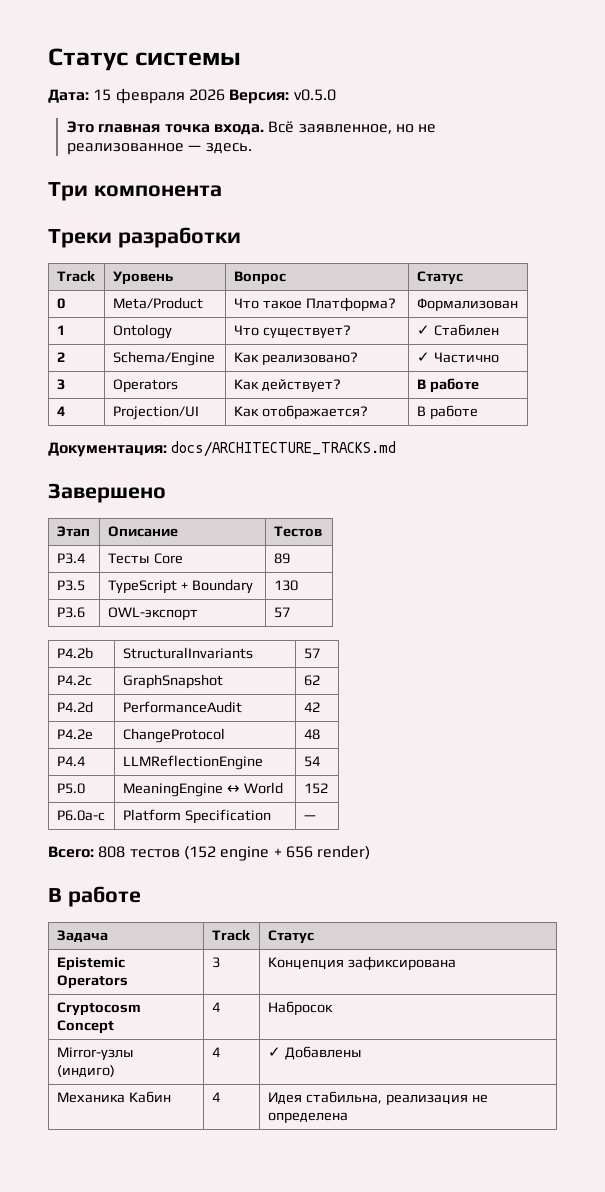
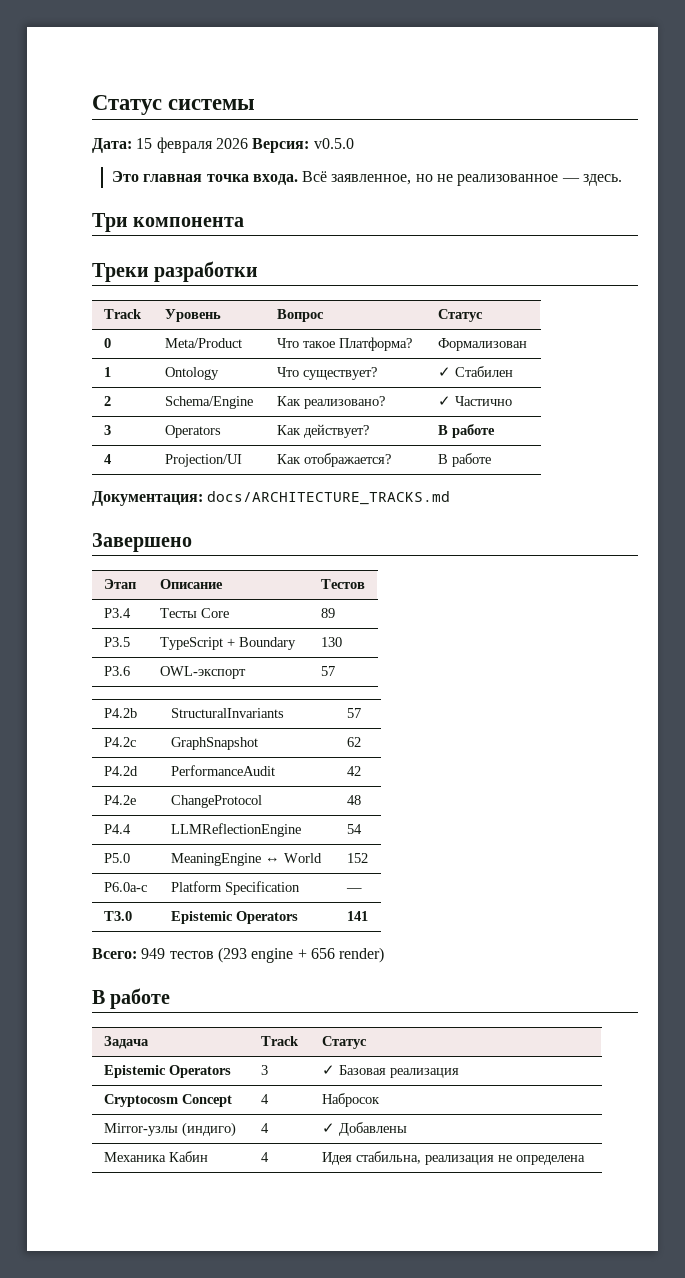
- Всего: 808 тестов (152 engine + 656 render)
+ T3.0 | Epistemic Operators | 141
+ Всего: 949 тестов (293 engine + 656 render)
- Epistemic Operators | 3 | Концепция зафиксирована
+ Epistemic Operators | 3 | ✓ Базовая реализация

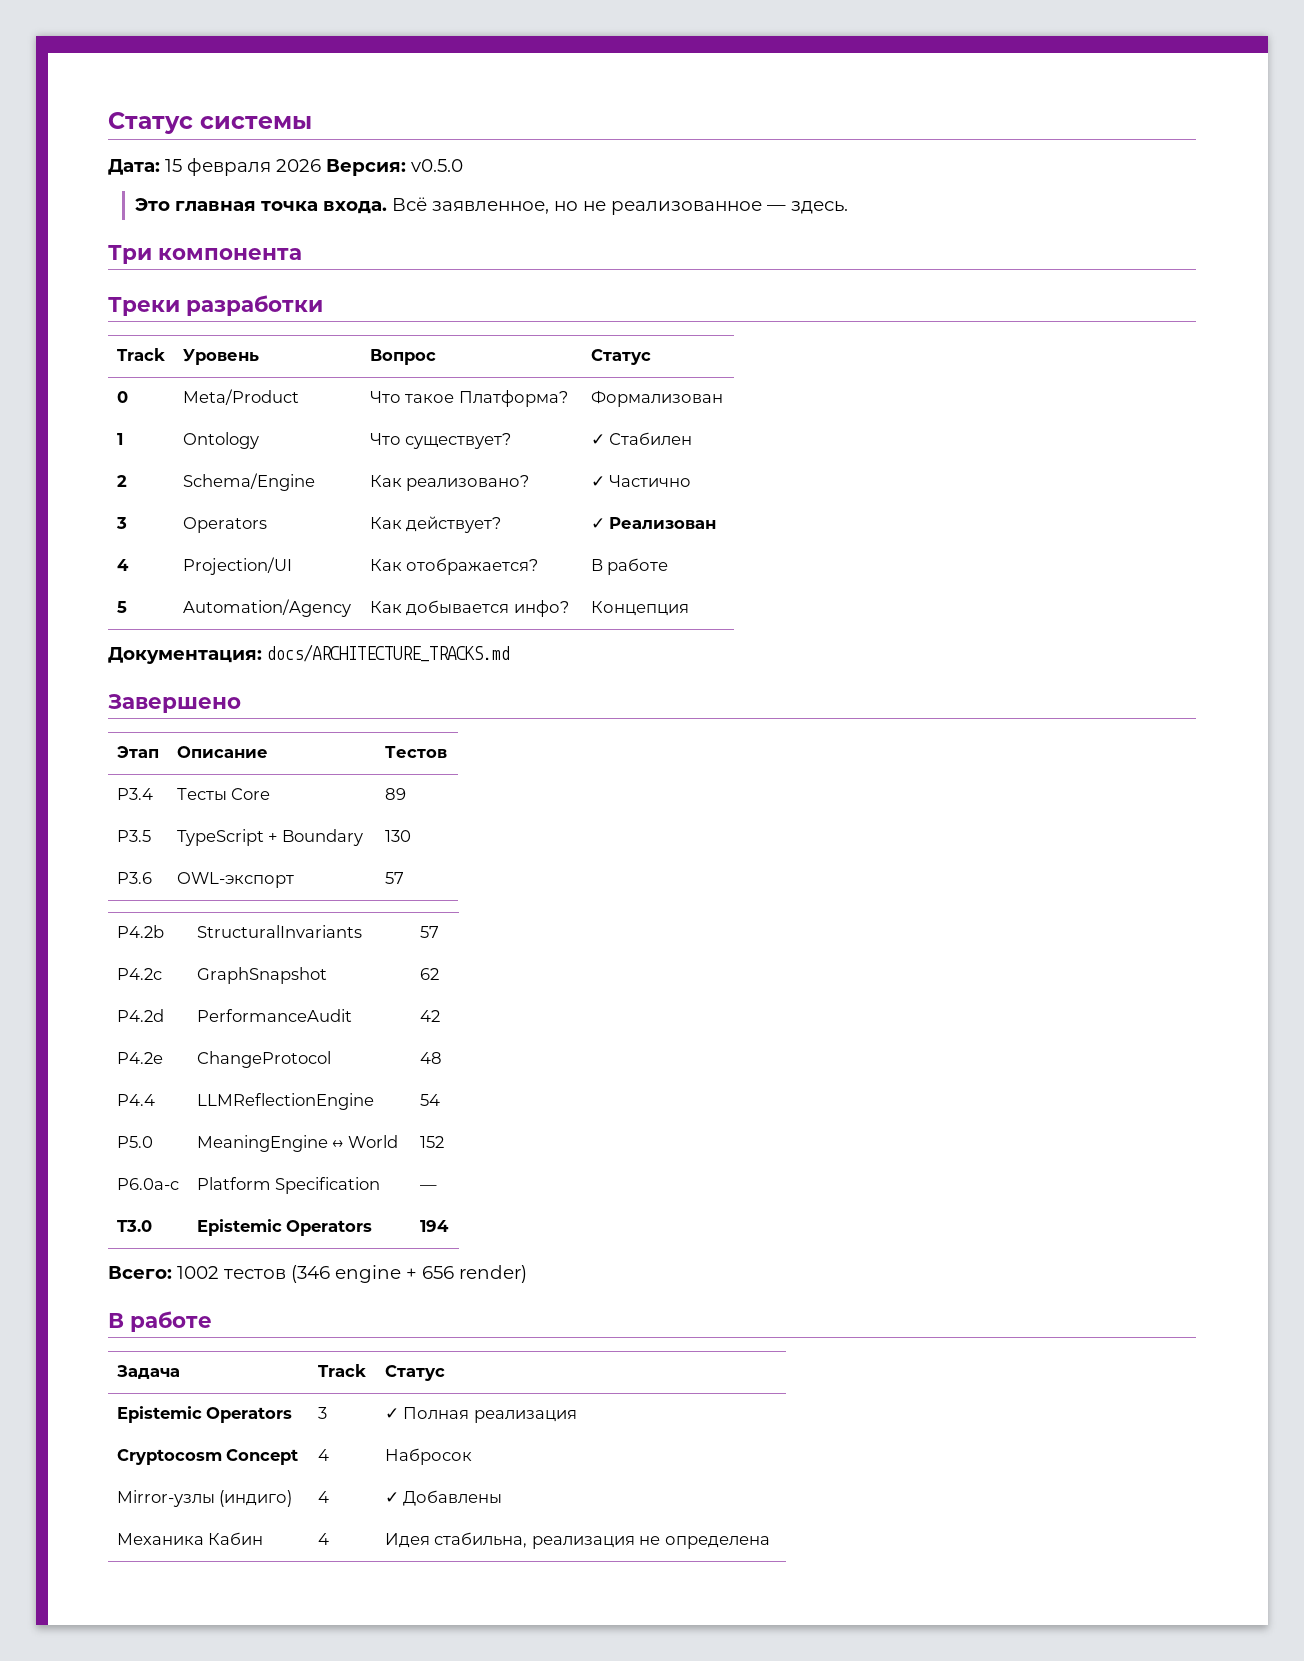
- 3 | Operators | Как действует? | В работе
+ 3 | Operators | Как действует? | ✓ Реализован
+ 5 | Automation/Agency | Как добывается инфо? | Концепция
- T3.0 | Epistemic Operators | 141
+ T3.0 | Epistemic Operators | 194
- Всего: 949 тестов (293 engine + 656 render)
+ Всего: 1002 тестов (346 engine + 656 render)
- Epistemic Operators | 3 | ✓ Базовая реализация
+ Epistemic Operators | 3 | ✓ Полная реализация

